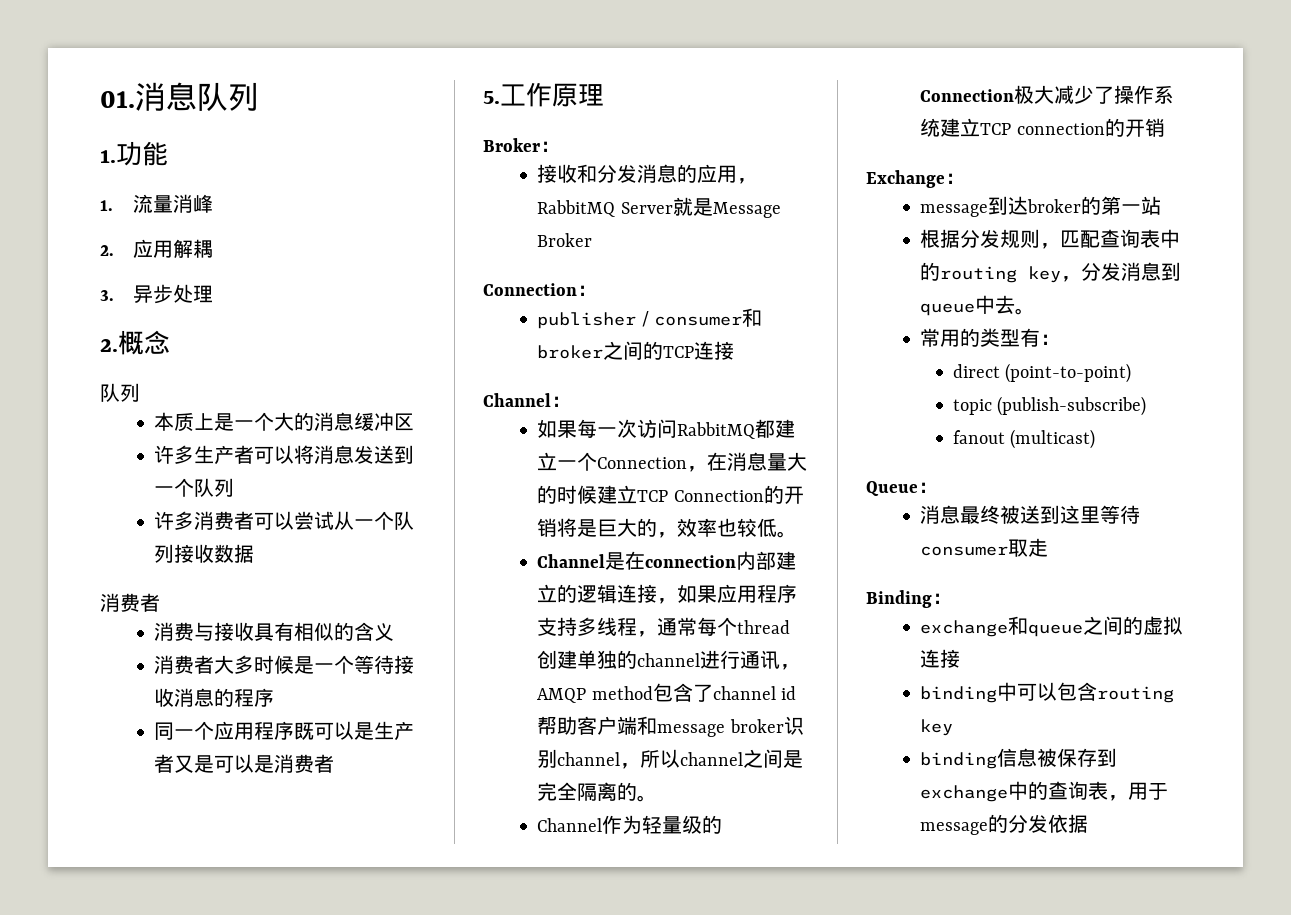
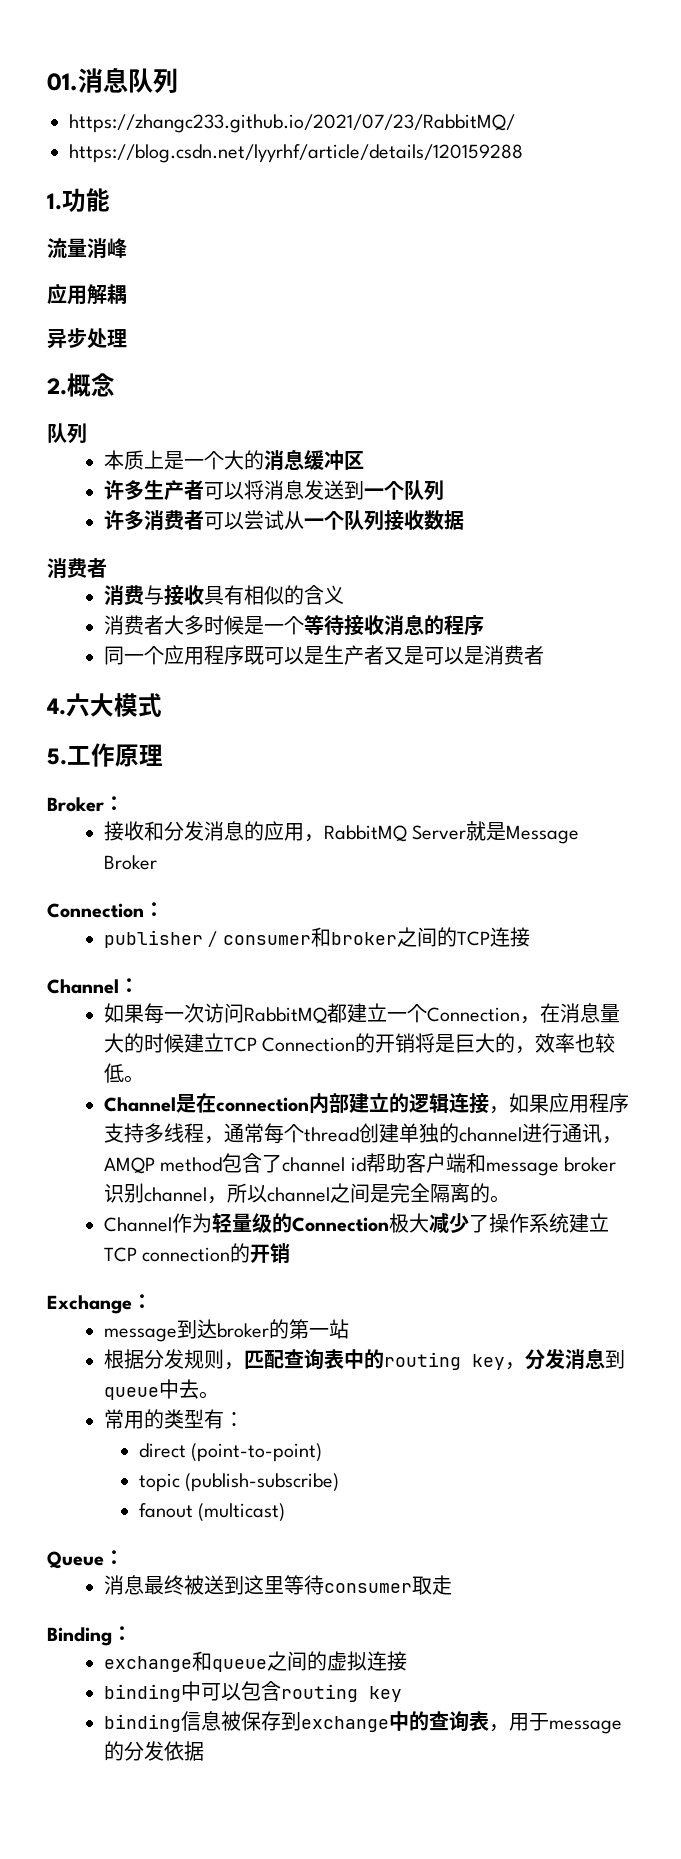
+ https://zhangc233.github.io/2021/07/23/RabbitMQ/
+ https://blog.csdn.net/lyyrhf/article/details/120159288
- 1.流量消峰
+ 流量消峰
- 2.应用解耦
+ 应用解耦
- 3.异步处理
+ 异步处理
+ 4.六大模式

